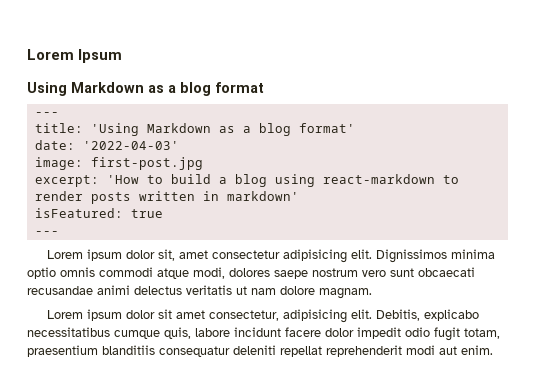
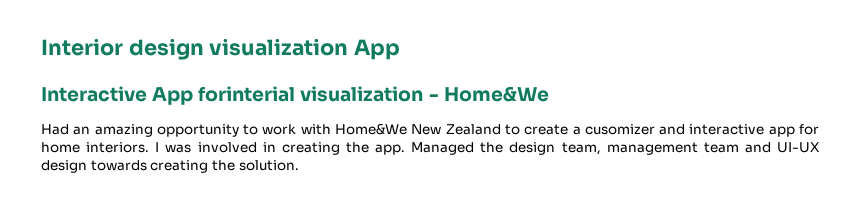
- Lorem Ipsum
- Using Markdown as a blog format
- ---
- title: 'Using Markdown as a blog format'
- date: '2022-04-03'
- image: first-post.jpg
- excerpt: 'How to build a blog using react-markdown to render posts written in markdown'
- isFeatured: true
- ---
- Lorem ipsum dolor sit, amet consectetur adipisicing elit. Dignissimos minima optio omnis commodi atque modi, dolores saepe nostrum vero sunt obcaecati recusandae animi delectus veritatis ut nam dolore magnam.
- Lorem ipsum dolor sit amet consectetur, adipisicing elit. Debitis, explicabo necessitatibus cumque quis, labore incidunt facere dolor impedit odio fugit totam, praesentium blanditiis consequatur deleniti repellat reprehenderit modi aut enim.
+ Interior design visualization App
+ Interactive App forinterial visualization - Home&We
+ Had an amazing opportunity to work with Home&We New Zealand to create a cusomizer and interactive app for home interiors. I was involved in creating the app. Managed the design team, management team and UI-UX design towards creating the solution.

